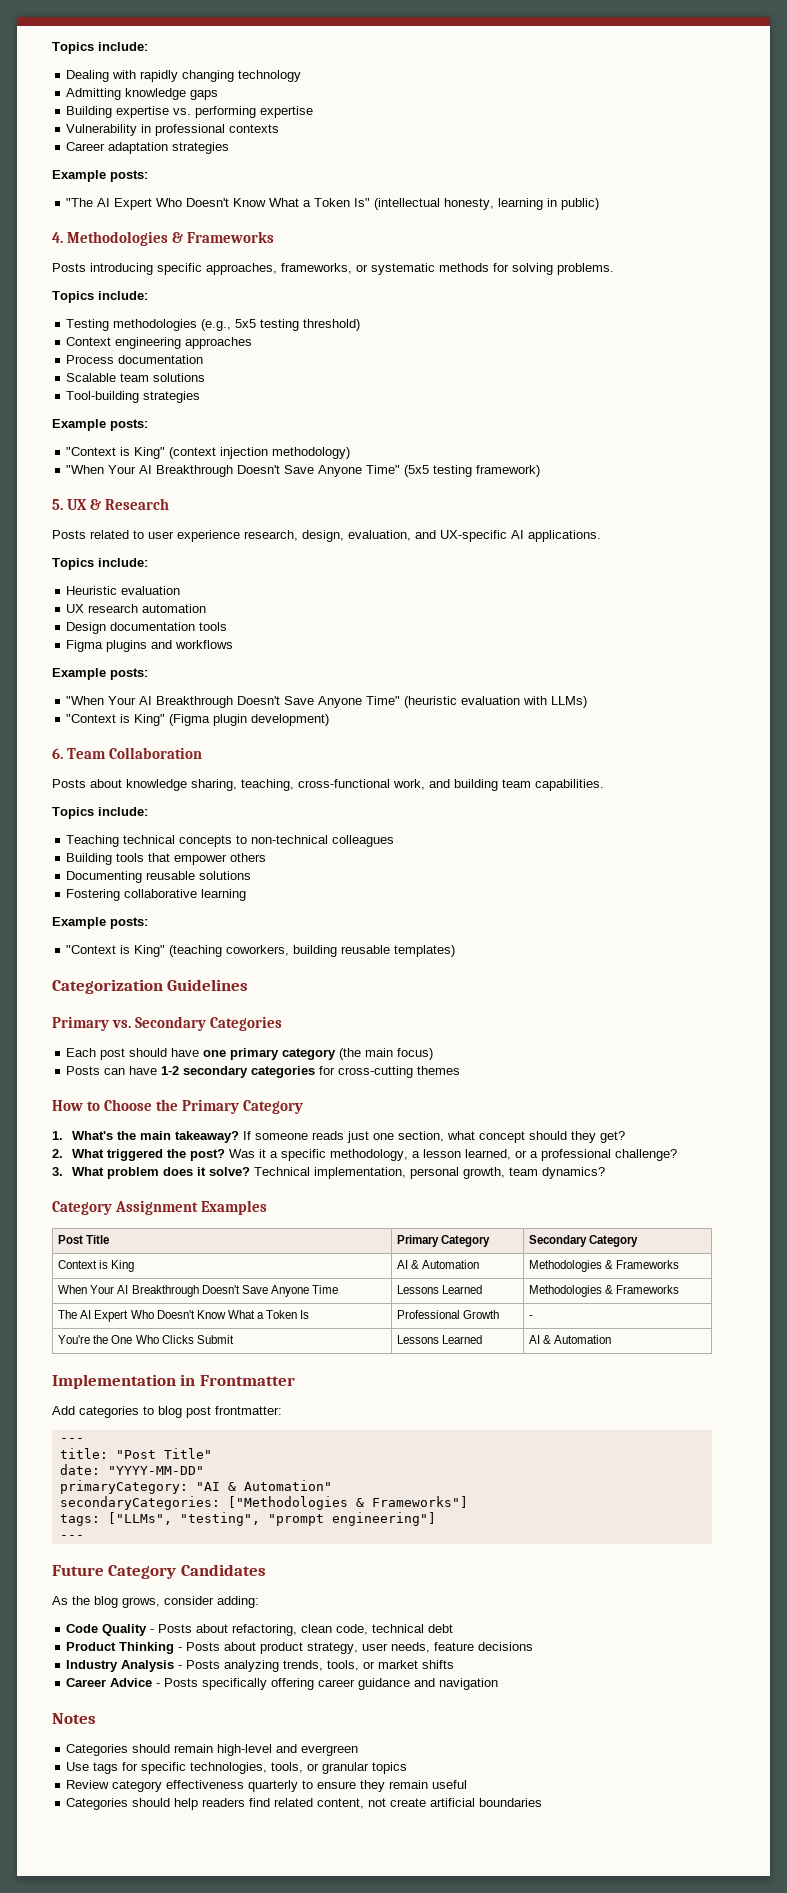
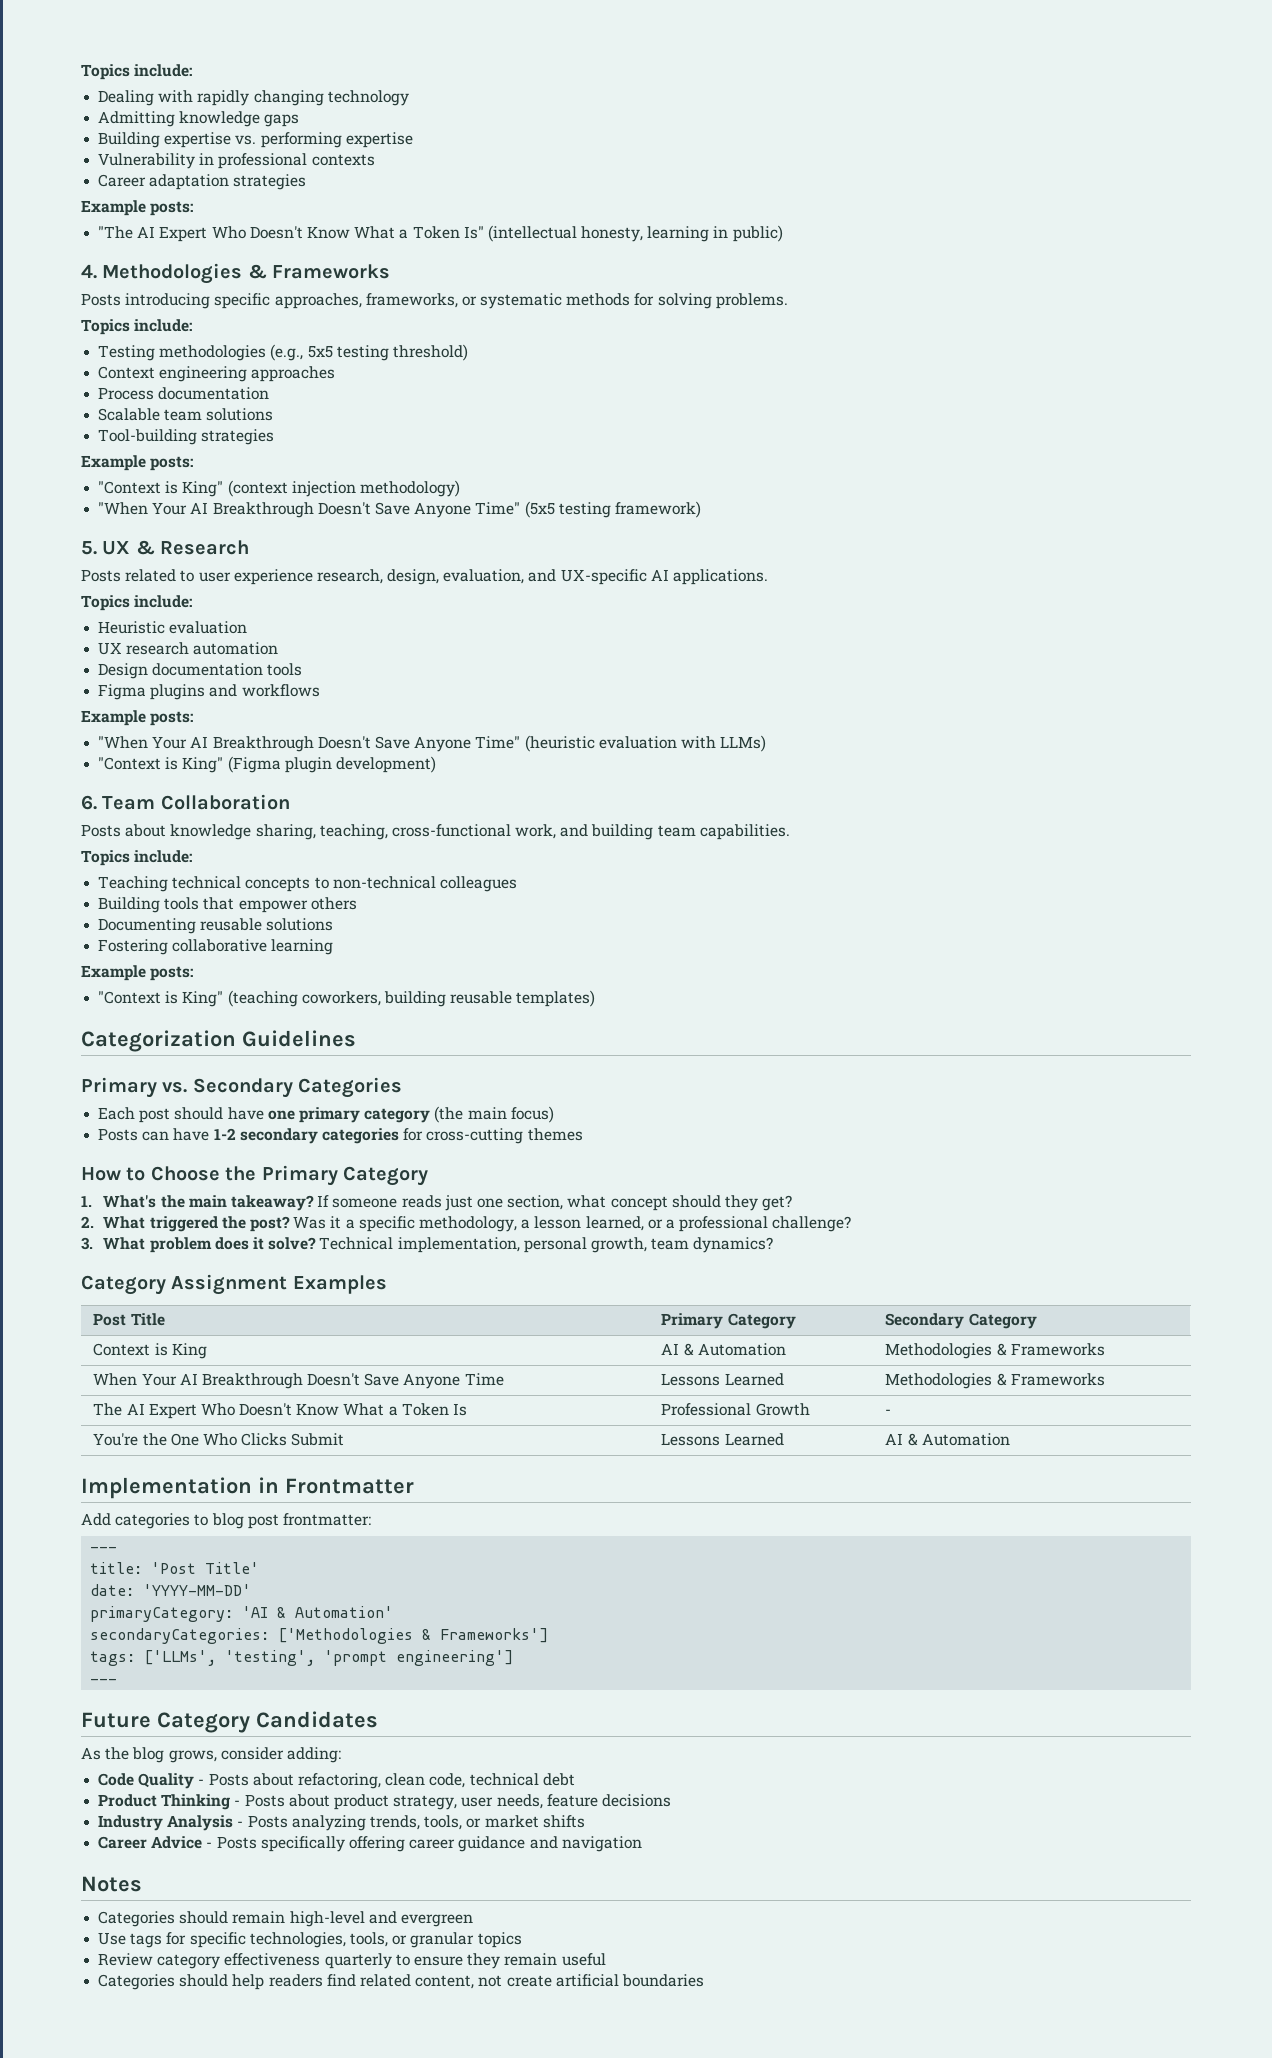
- title: "Post Title"
+ title: 'Post Title'
- date: "YYYY-MM-DD"
+ date: 'YYYY-MM-DD'
- primaryCategory: "AI & Automation"
- secondaryCategories: ["Methodologies & Frameworks"]
- tags: ["LLMs", "testing", "prompt engineering"]
+ primaryCategory: 'AI & Automation'
+ secondaryCategories: ['Methodologies & Frameworks']
+ tags: ['LLMs', 'testing', 'prompt engineering']

